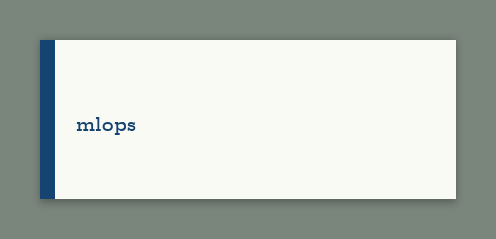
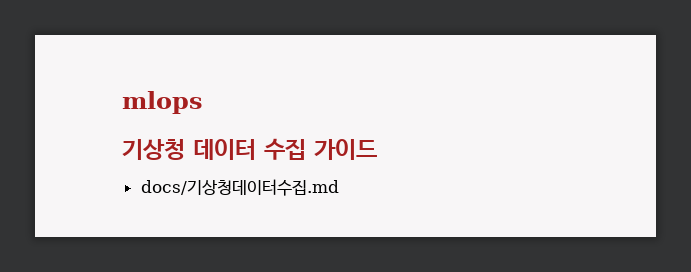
+ 기상청 데이터 수집 가이드
+ docs/기상청데이터수집.md

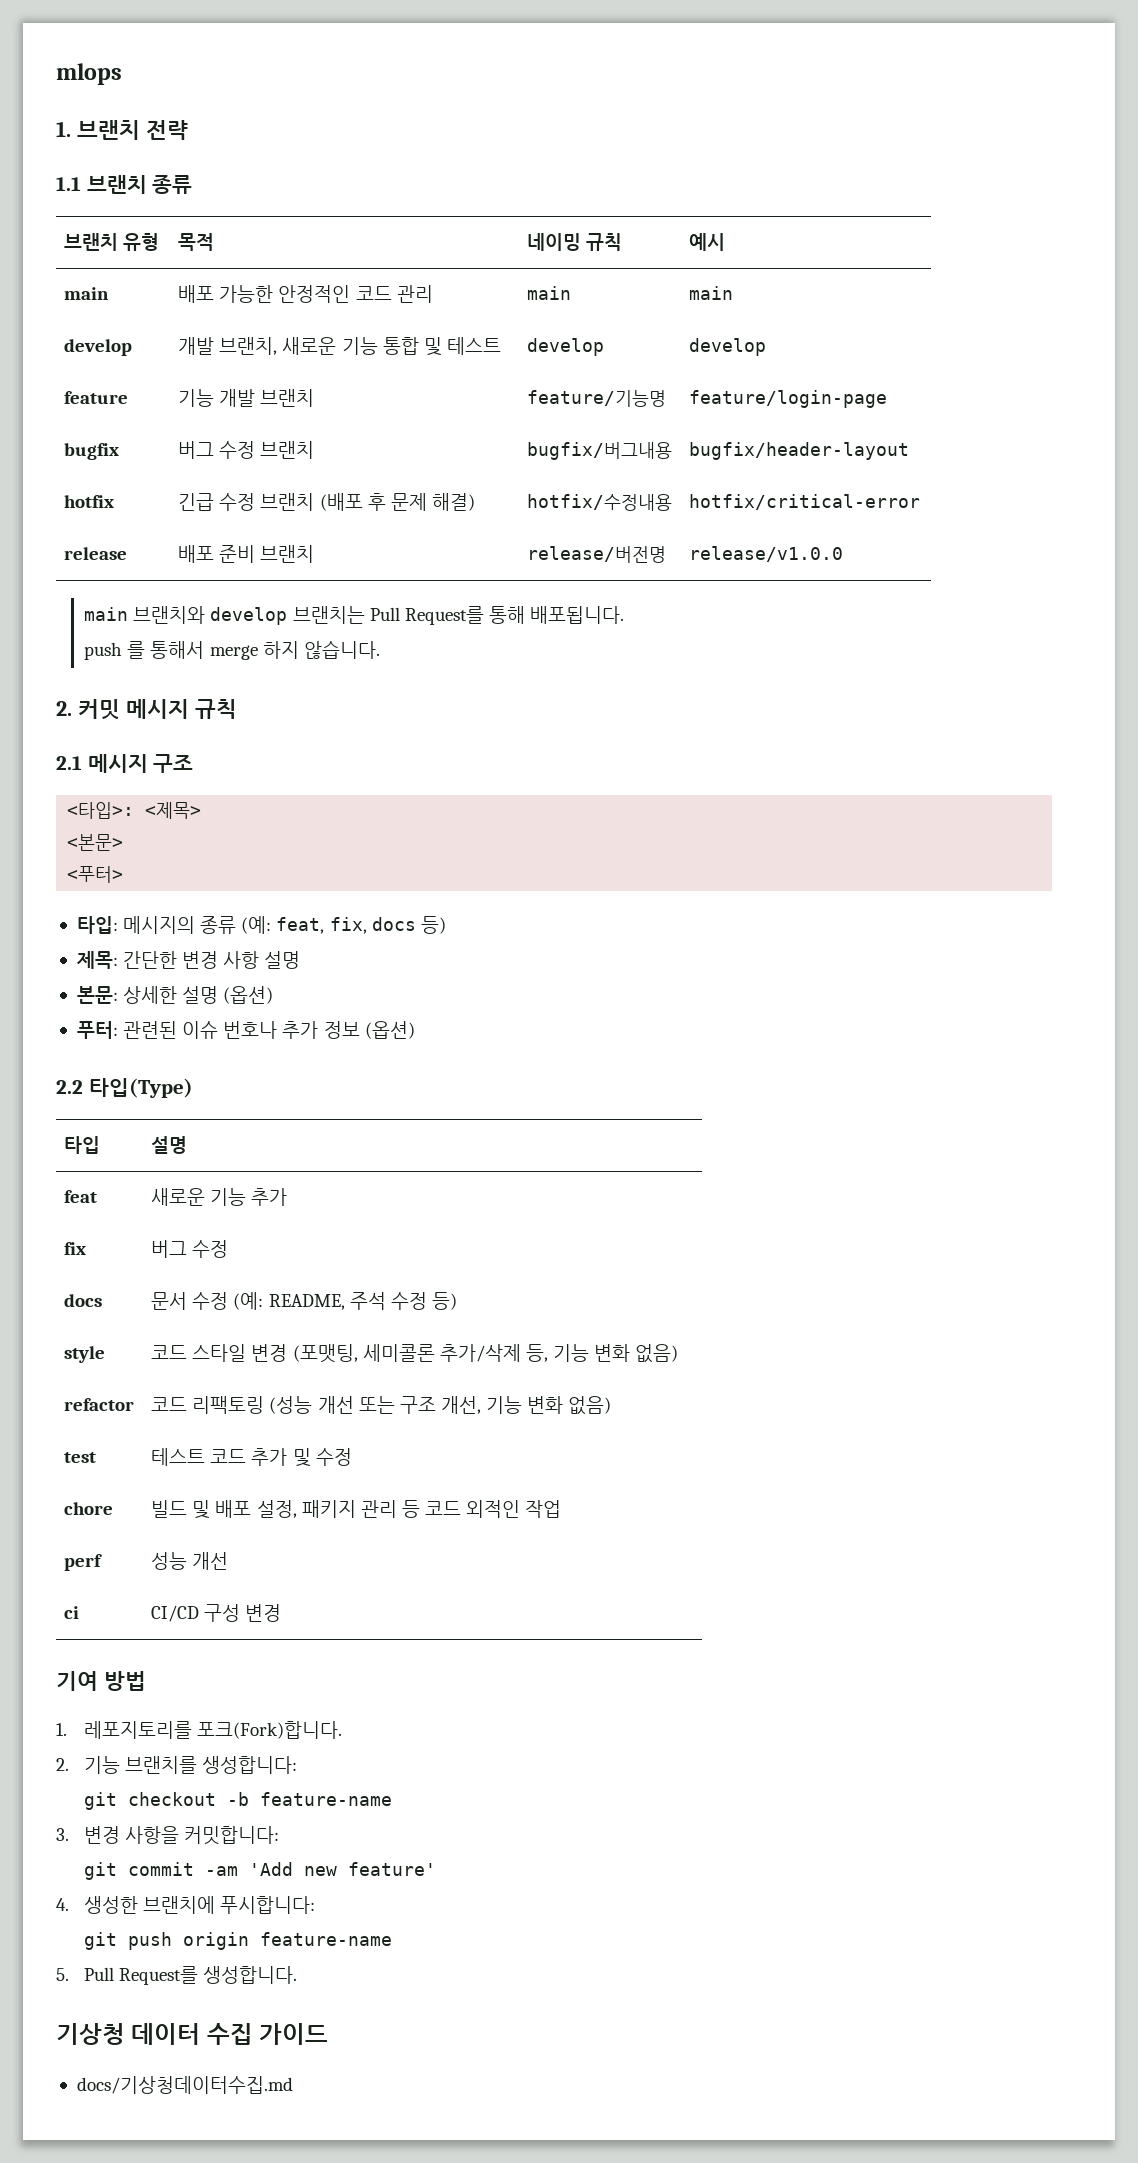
+ 1. 브랜치 전략
+ 1.1 브랜치 종류
+ 브랜치 유형 | 목적 | 네이밍 규칙 | 예시
+ main | 배포 가능한 안정적인 코드 관리 | main | main
+ develop | 개발 브랜치, 새로운 기능 통합 및 테스트 | develop | develop
+ feature | 기능 개발 브랜치 | feature/기능명 | feature/login-page
+ bugfix | 버그 수정 브랜치 | bugfix/버그내용 | bugfix/header-layout
+ hotfix | 긴급 수정 브랜치 (배포 후 문제 해결) | hotfix/수정내용 | hotfix/critical-error
+ release | 배포 준비 브랜치 | release/버전명 | release/v1.0.0
+ main 브랜치와 develop 브랜치는 Pull Request를 통해 배포됩니다.
+ push 를 통해서 merge 하지 않습니다.
+ 2. 커밋 메시지 규칙
+ 2.1 메시지 구조
+ <타입>: <제목>
+ <본문>
+ <푸터>
+ 타입: 메시지의 종류 (예: feat, fix, docs 등)
+ 제목: 간단한 변경 사항 설명
+ 본문: 상세한 설명 (옵션)
+ 푸터: 관련된 이슈 번호나 추가 정보 (옵션)
+ 2.2 타입(Type)
+ 타입 | 설명
+ feat | 새로운 기능 추가
+ fix | 버그 수정
+ docs | 문서 수정 (예: README, 주석 수정 등)
+ style | 코드 스타일 변경 (포맷팅, 세미콜론 추가/삭제 등, 기능 변화 없음)
+ refactor | 코드 리팩토링 (성능 개선 또는 구조 개선, 기능 변화 없음)
+ test | 테스트 코드 추가 및 수정
+ chore | 빌드 및 배포 설정, 패키지 관리 등 코드 외적인 작업
+ perf | 성능 개선
+ ci | CI/CD 구성 변경
+ 기여 방법
+ 1. 레포지토리를 포크(Fork)합니다.
+ 2. 기능 브랜치를 생성합니다:
+ git checkout -b feature-name
+ 3. 변경 사항을 커밋합니다:
+ git commit -am 'Add new feature'
+ 4. 생성한 브랜치에 푸시합니다:
+ git push origin feature-name
+ 5. Pull Request를 생성합니다.

